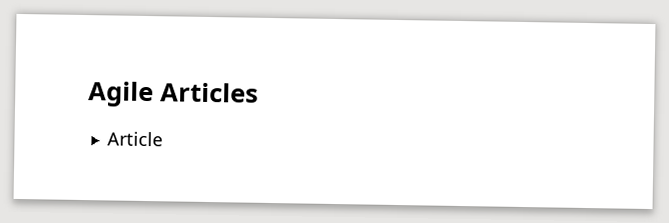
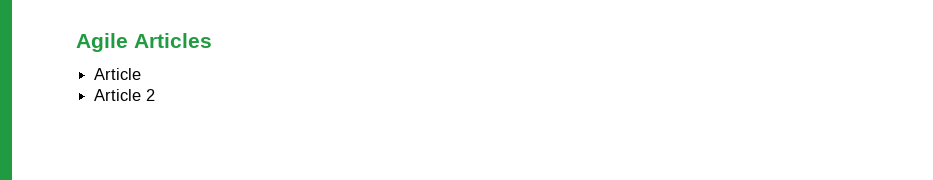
+ Article 2

